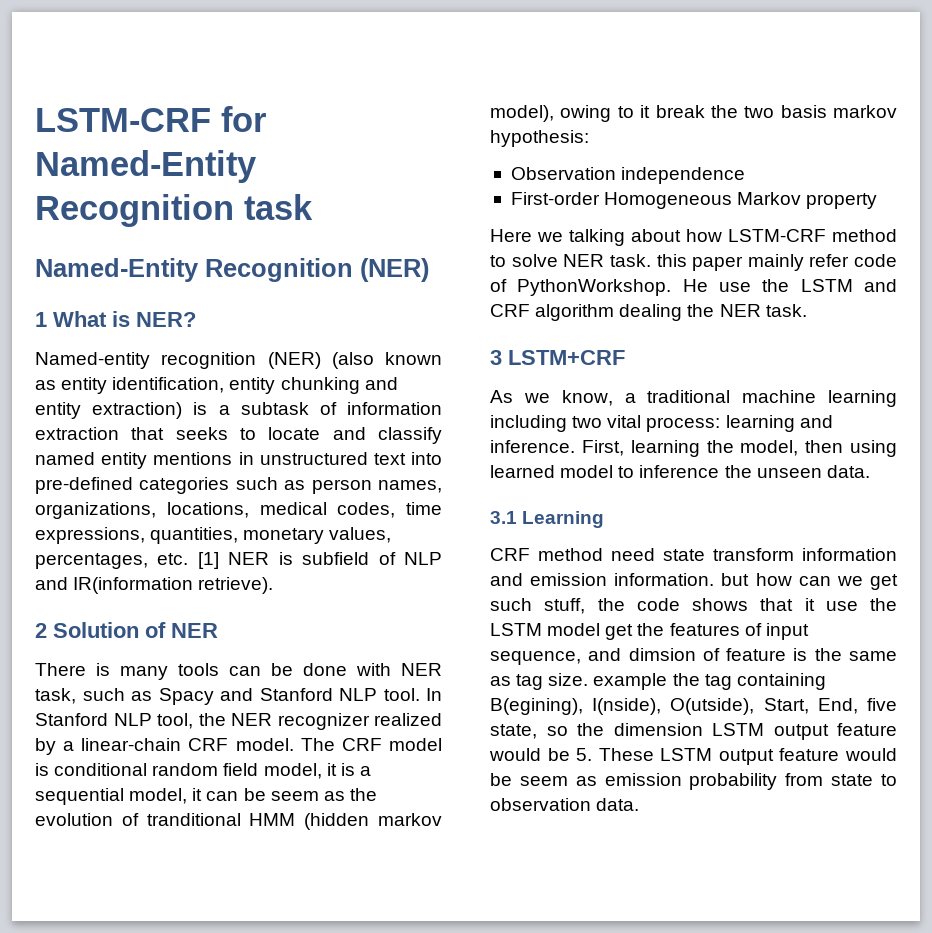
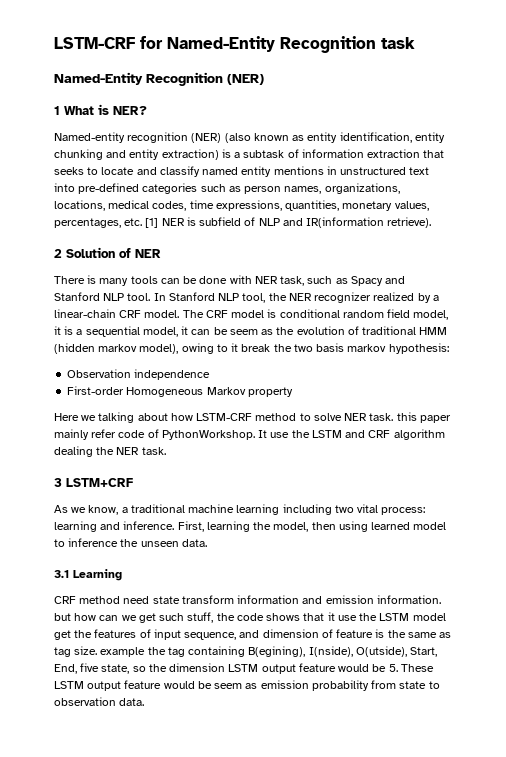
- The CRF model is conditional random field model, it is a sequential model, it can be seem as the evolution of tranditional HMM (hidden markov model), owing to it break the two basis markov hypothesis:
+ The CRF model is conditional random field model, it is a sequential model, it can be seem as the evolution of traditional HMM (hidden markov model), owing to it break the two basis markov hypothesis:
- He use the LSTM and CRF algorithm dealing the NER task.
+ It use the LSTM and CRF algorithm dealing the NER task.
- CRF method need state transform information and emission information. but how can we get such stuff, the code shows that it use the LSTM model get the features of input sequence, and dimsion of feature is the same as tag size. example the tag containing B(egining), I(nside), O(utside), Start, End, five state, so the dimension LSTM output feature would be 5. These LSTM output feature would be seem as emission probability from state to observation data.
+ CRF method need state transform information and emission information. but how can we get such stuff, the code shows that it use the LSTM model get the features of input sequence, and dimension of feature is the same as tag size. example the tag containing B(egining), I(nside), O(utside), Start, End, five state, so the dimension LSTM output feature would be 5. These LSTM output feature would be seem as emission probability from state to observation data.

